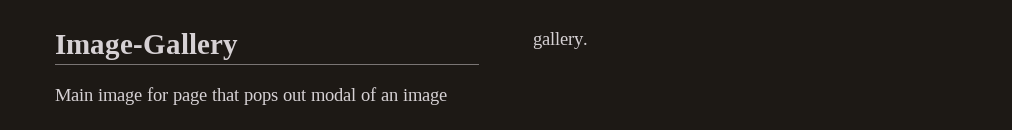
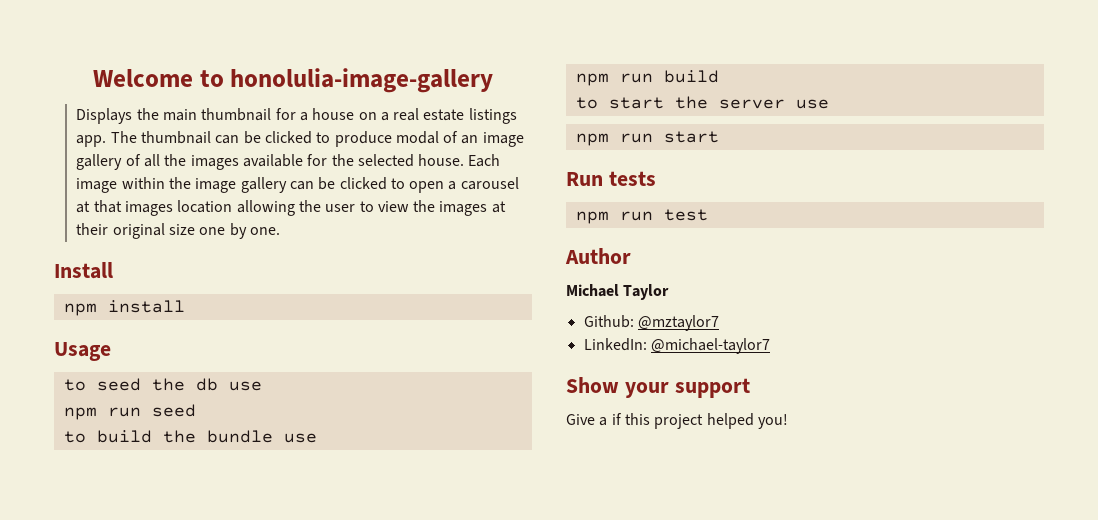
- Image-Gallery
- Main image for page that pops out modal of an image gallery.
+ Welcome to honolulia-image-gallery
+ Displays the main thumbnail for a house on a real estate listings app. The thumbnail can be clicked to produce modal of an image gallery of all the images available for the selected house. Each image within the image gallery can be clicked to open a carousel at that images location allowing the user to view the images at their original size one by one.
+ Install
+ npm install
+ Usage
+ to seed the db use
+ npm run seed
+ to build the bundle use
+ npm run build
+ to start the server use
+ npm run start
+ Run tests
+ npm run test
+ Author
+ Michael Taylor
+ Github: @mztaylor7
+ LinkedIn: @michael-taylor7
+ Show your support
+ Give a if this project helped you!

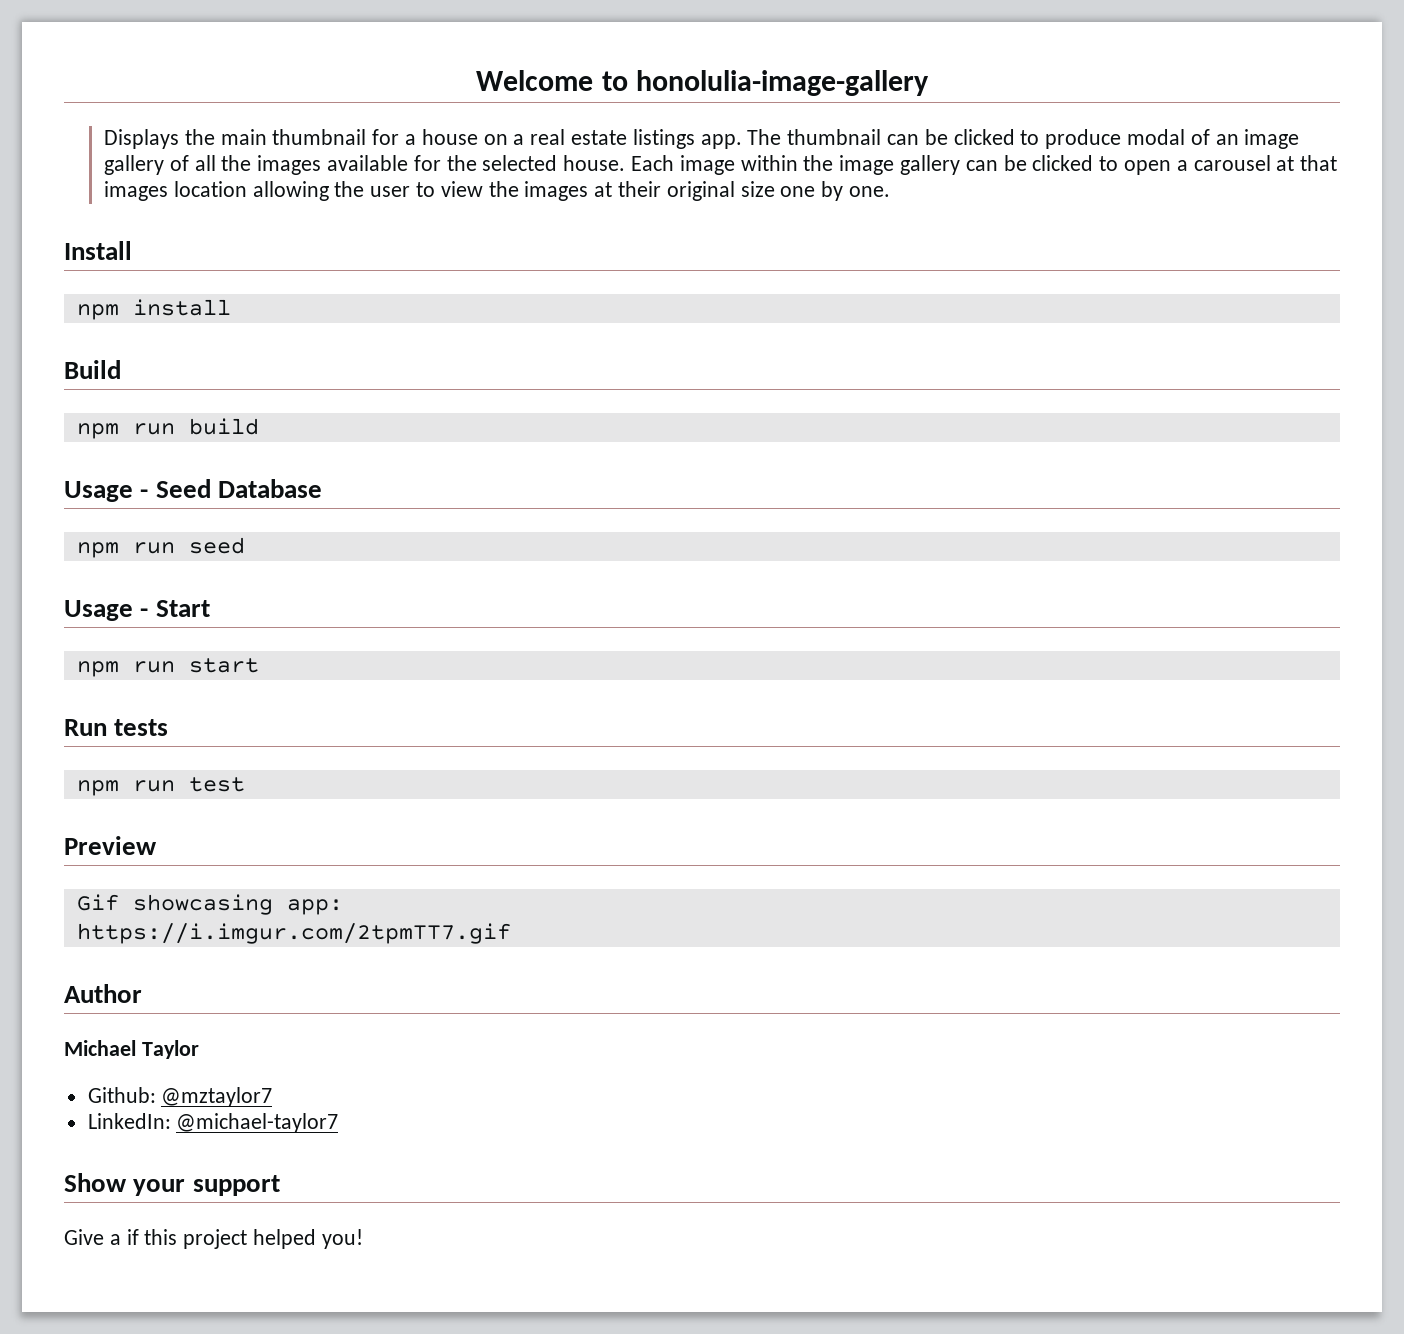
- Usage
- to seed the db use
+ Build
+ npm run build
+ Usage - Seed Database
  npm run seed
- to build the bundle use
- npm run build
- to start the server use
+ Usage - Start
+ Preview
+ Gif showcasing app:
+ https://i.imgur.com/2tpmTT7.gif

